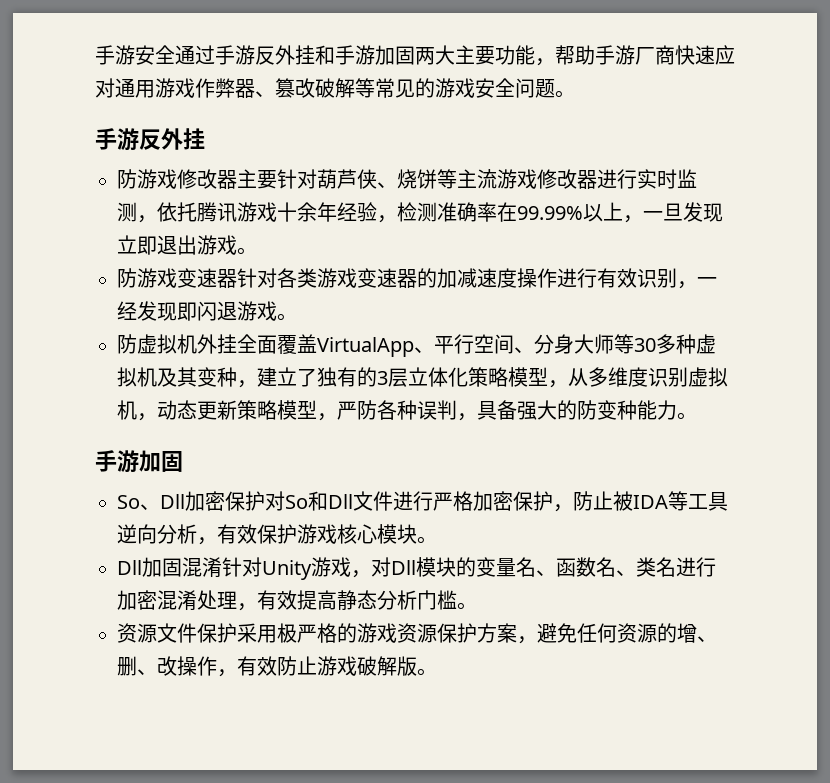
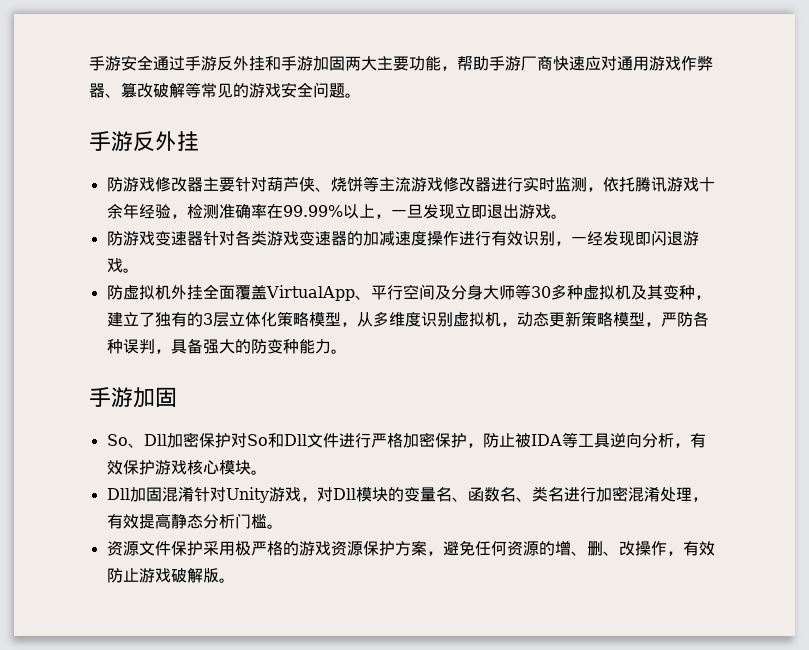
- 防虚拟机外挂全面覆盖VirtualApp、平行空间、分身大师等30多种虚拟机及其变种，建立了独有的3层立体化策略模型，从多维度识别虚拟机，动态更新策略模型，严防各种误判，具备强大的防变种能力。
+ 防虚拟机外挂全面覆盖VirtualApp、平行空间及分身大师等30多种虚拟机及其变种，建立了独有的3层立体化策略模型，从多维度识别虚拟机，动态更新策略模型，严防各种误判，具备强大的防变种能力。

